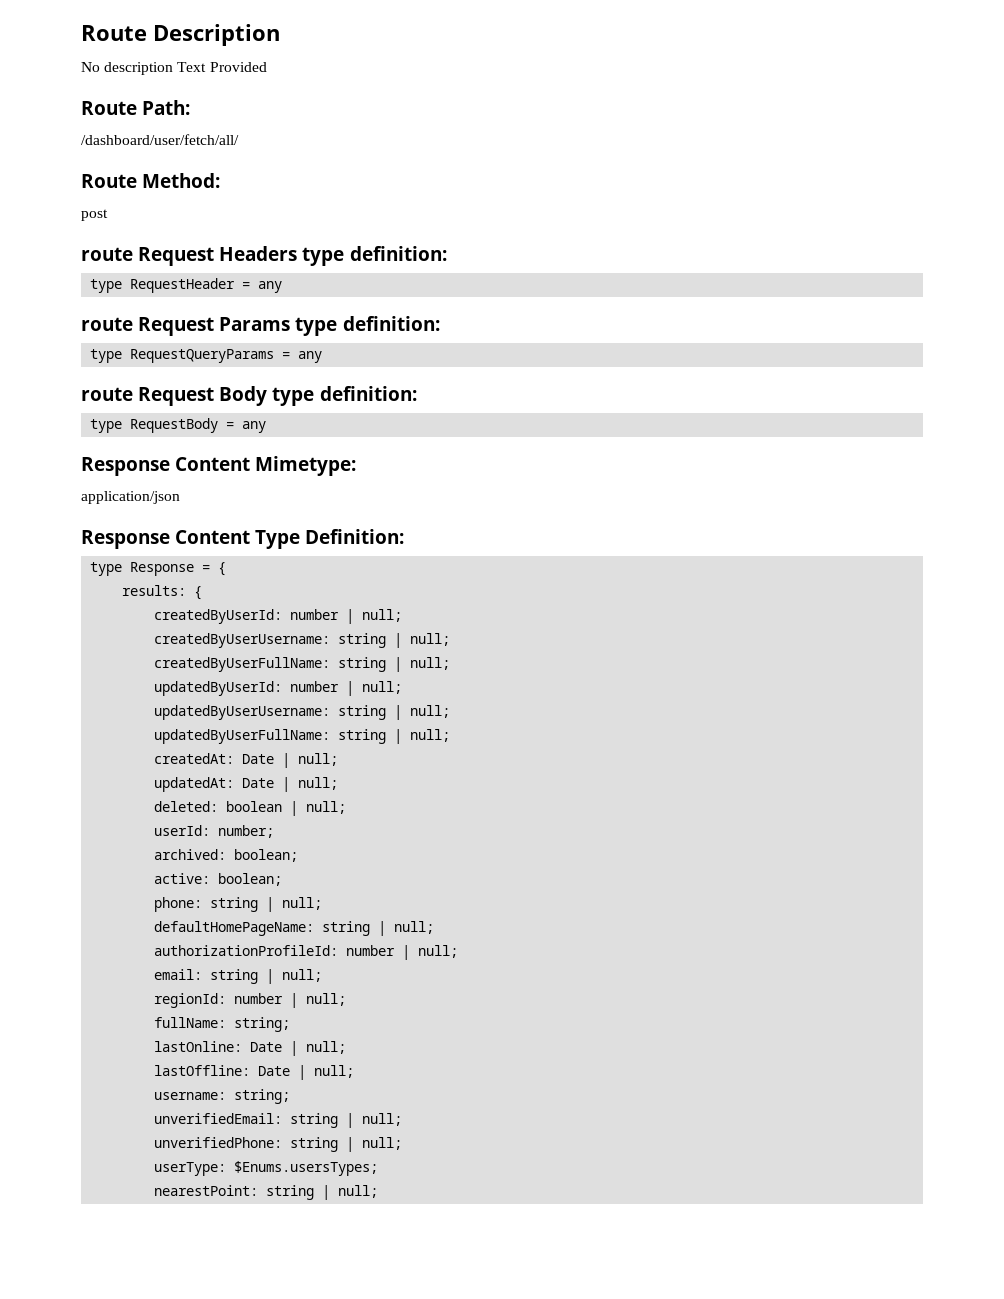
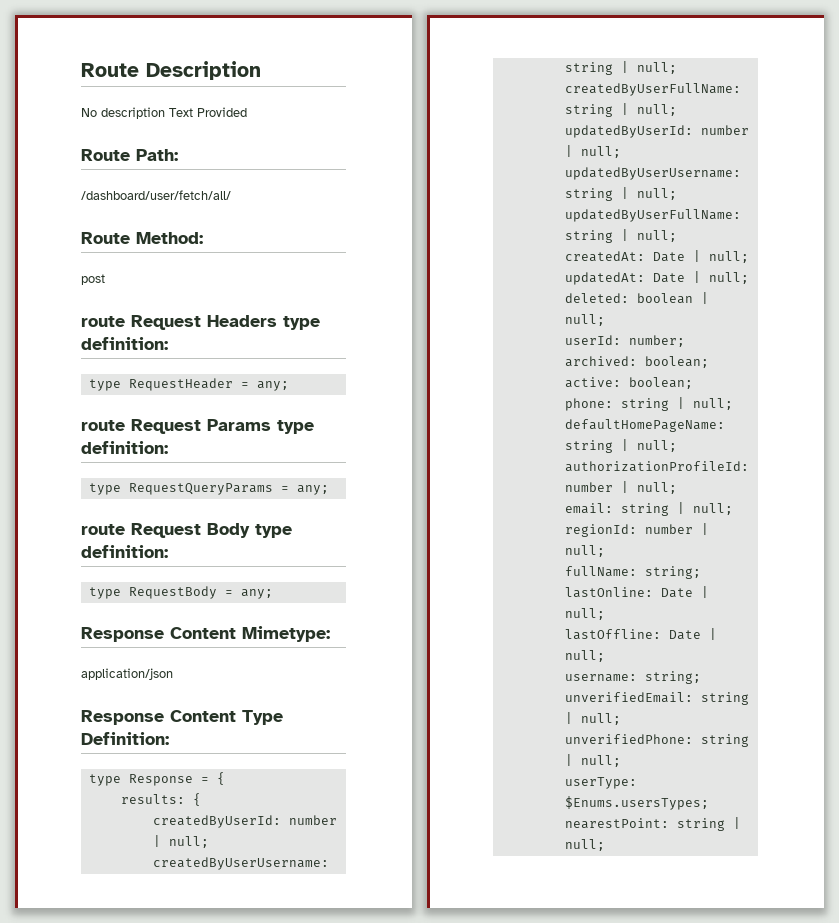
- type RequestHeader = any
+ type RequestHeader = any;
- type RequestQueryParams = any
+ type RequestQueryParams = any;
- type RequestBody = any
+ type RequestBody = any;

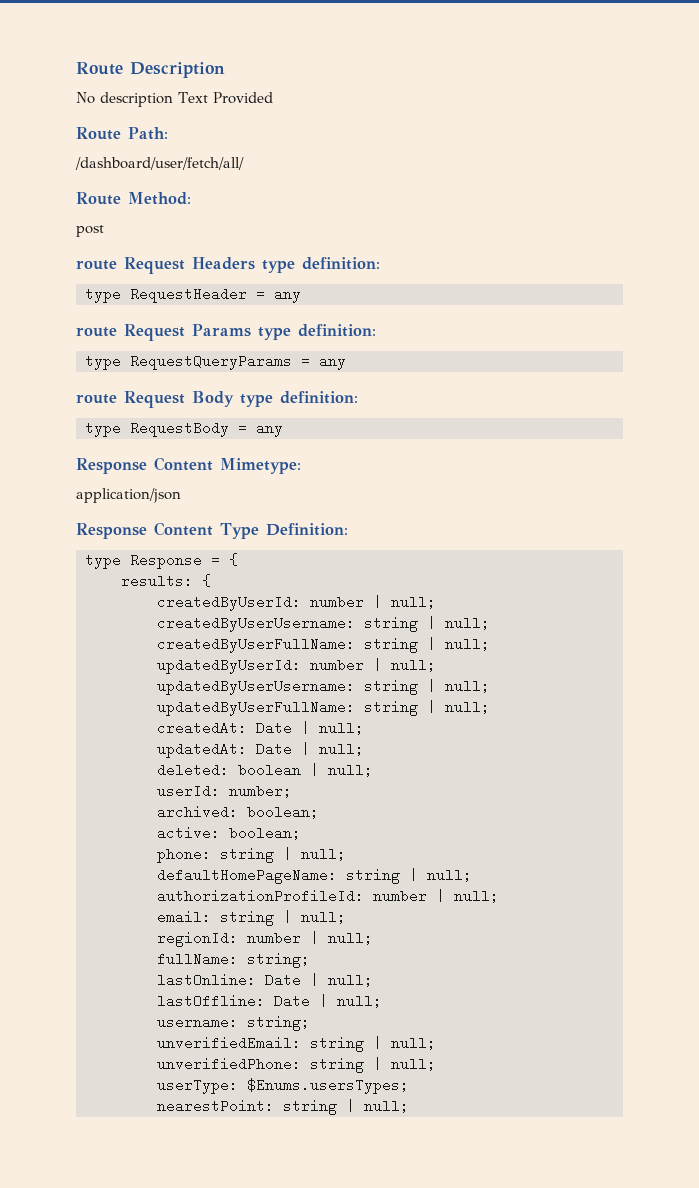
- type RequestHeader = any;
+ type RequestHeader = any
- type RequestQueryParams = any;
+ type RequestQueryParams = any
- type RequestBody = any;
+ type RequestBody = any

